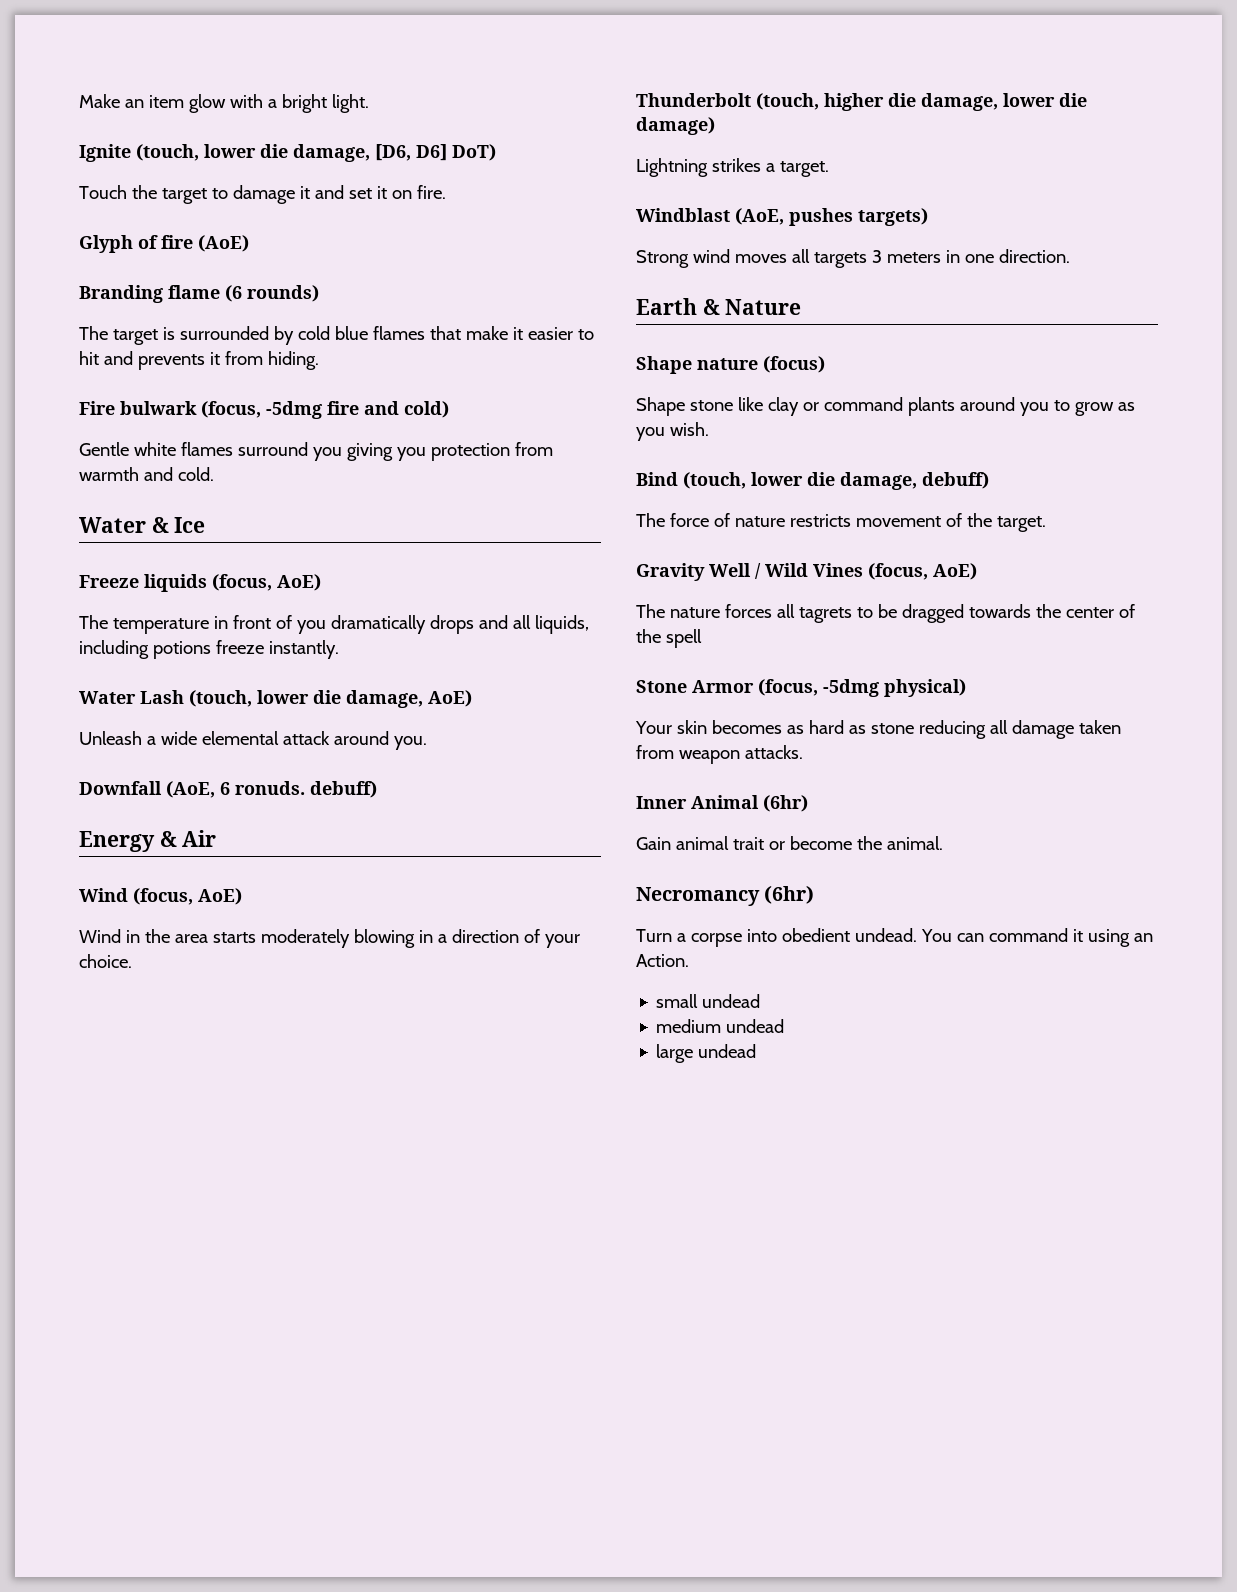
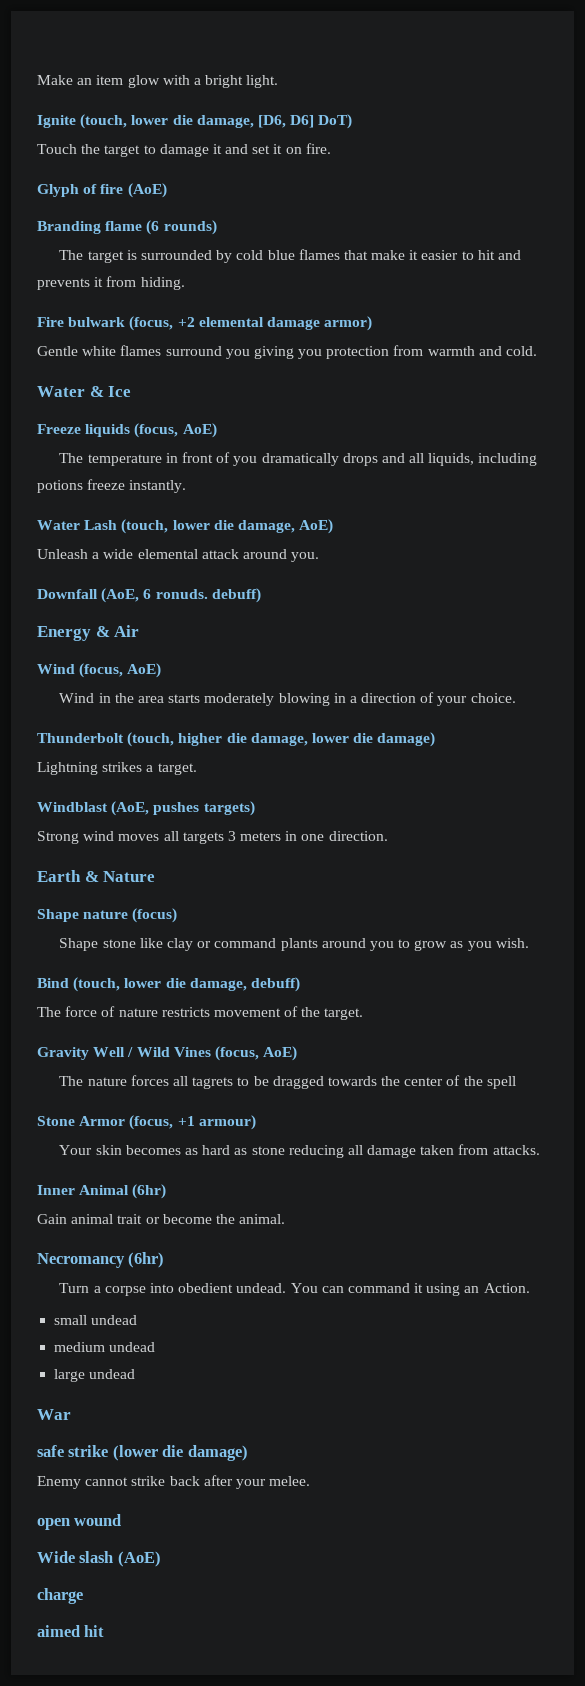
- Fire bulwark (focus, -5dmg fire and cold)
+ Fire bulwark (focus, +2 elemental damage armor)
- Stone Armor (focus, -5dmg physical)
+ Stone Armor (focus, +1 armour)
- Your skin becomes as hard as stone reducing all damage taken from weapon attacks.
+ Your skin becomes as hard as stone reducing all damage taken from attacks.
+ War
+ safe strike (lower die damage)
+ Enemy cannot strike back after your melee.
+ open wound
+ Wide slash (AoE)
+ charge
+ aimed hit

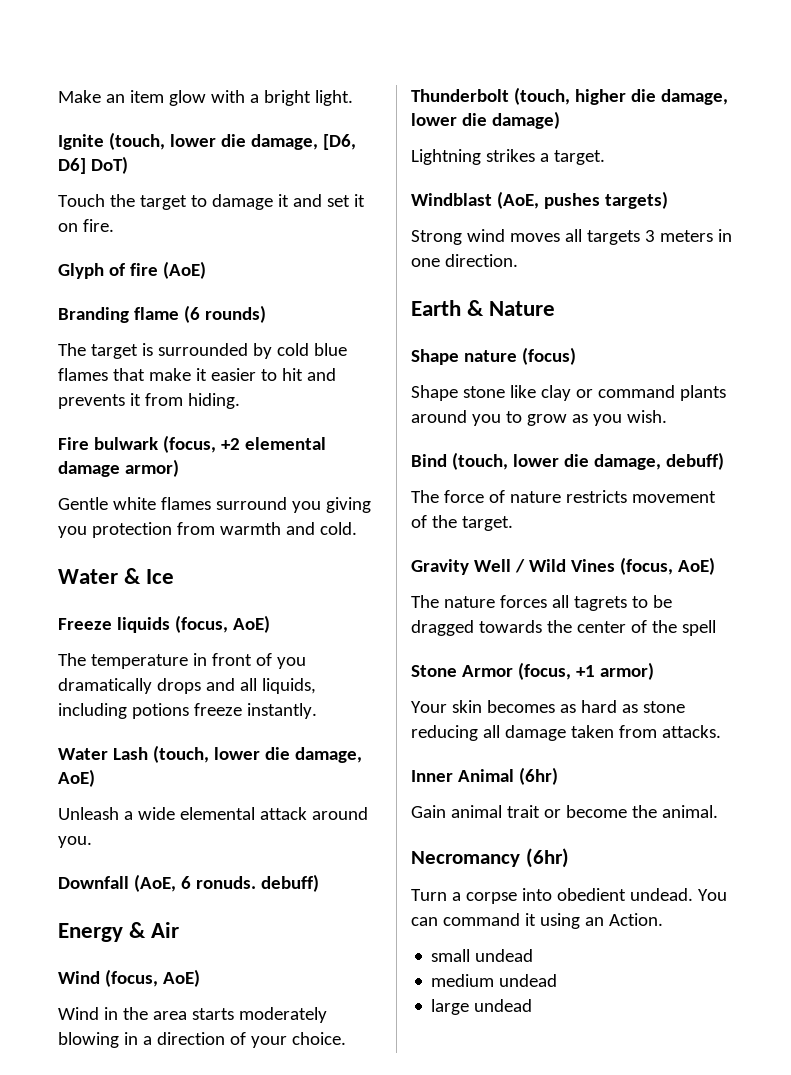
- Stone Armor (focus, +1 armour)
+ Stone Armor (focus, +1 armor)
- War
- safe strike (lower die damage)
- Enemy cannot strike back after your melee.
- open wound
- Wide slash (AoE)
- charge
- aimed hit

